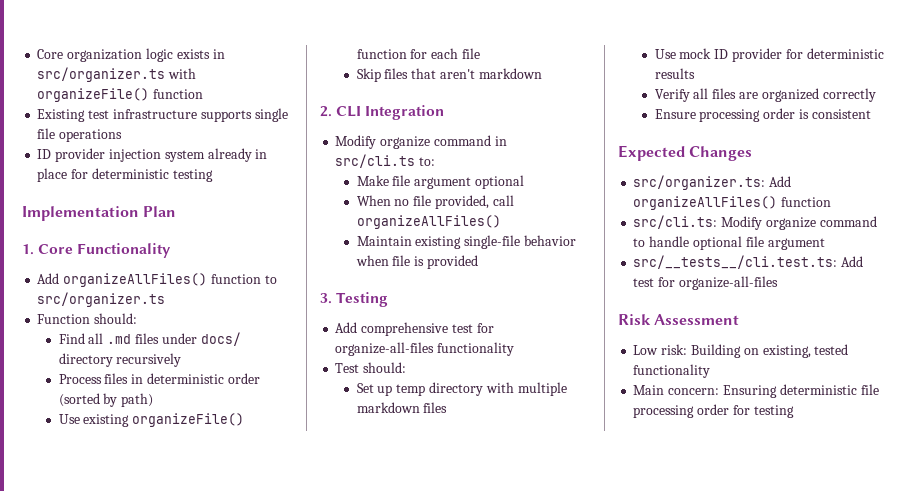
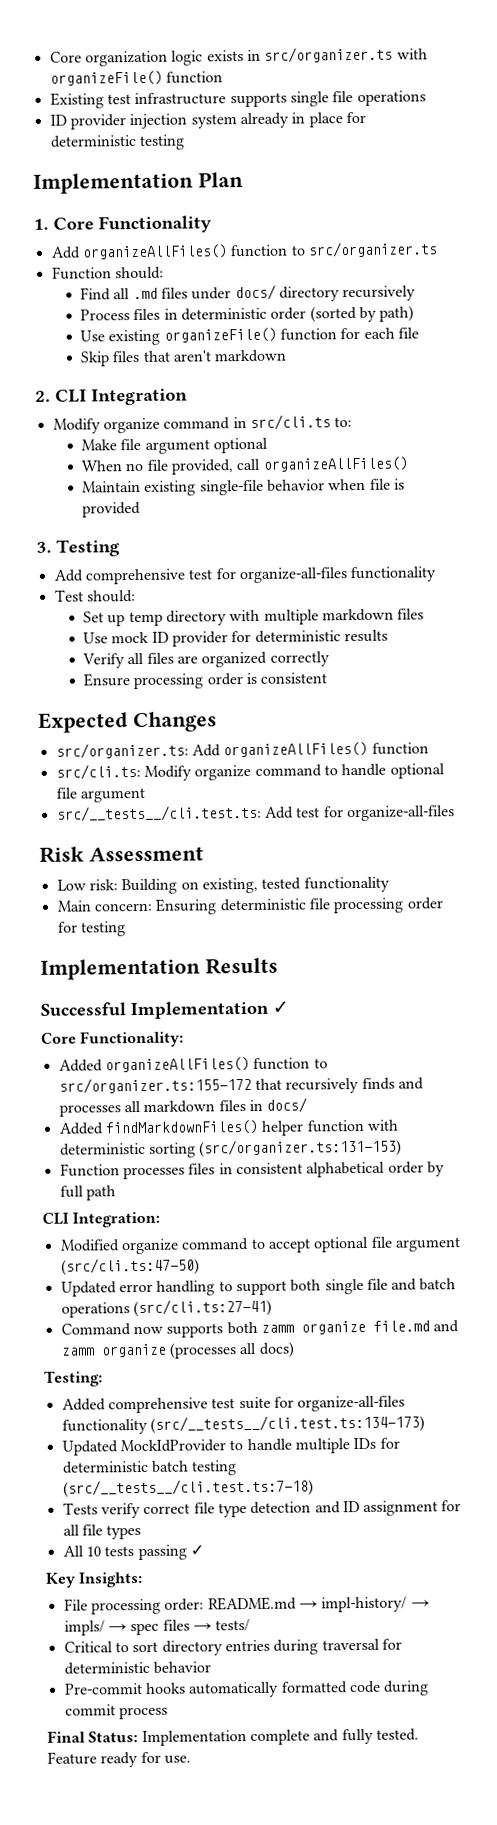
+ Implementation Results
+ Successful Implementation ✓
+ Core Functionality:
+ Added organizeAllFiles() function to src/organizer.ts:155-172 that recursively finds and processes all markdown files in docs/
+ Added findMarkdownFiles() helper function with deterministic sorting (src/organizer.ts:131-153)
+ Function processes files in consistent alphabetical order by full path
+ CLI Integration:
+ Modified organize command to accept optional file argument (src/cli.ts:47-50)
+ Updated error handling to support both single file and batch operations (src/cli.ts:27-41)
+ Command now supports both zamm organize file.md and zamm organize (processes all docs)
+ Testing:
+ Added comprehensive test suite for organize-all-files functionality (src/__tests__/cli.test.ts:134-173)
+ Updated MockIdProvider to handle multiple IDs for deterministic batch testing (src/__tests__/cli.test.ts:7-18)
+ Tests verify correct file type detection and ID assignment for all file types
+ All 10 tests passing ✓
+ Key Insights:
+ File processing order: README.md → impl-history/ → impls/ → spec files → tests/
+ Critical to sort directory entries during traversal for deterministic behavior
+ Pre-commit hooks automatically formatted code during commit process
+ Final Status: Implementation complete and fully tested. Feature ready for use.

